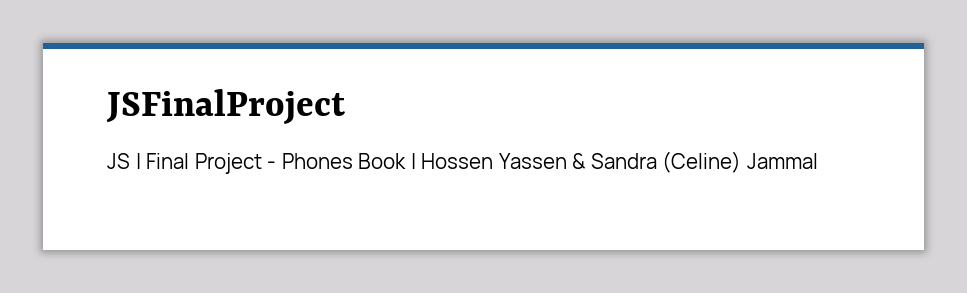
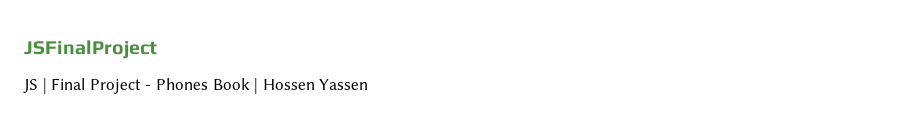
- JS | Final Project - Phones Book | Hossen Yassen & Sandra (Celine) Jammal
+ JS | Final Project - Phones Book | Hossen Yassen

